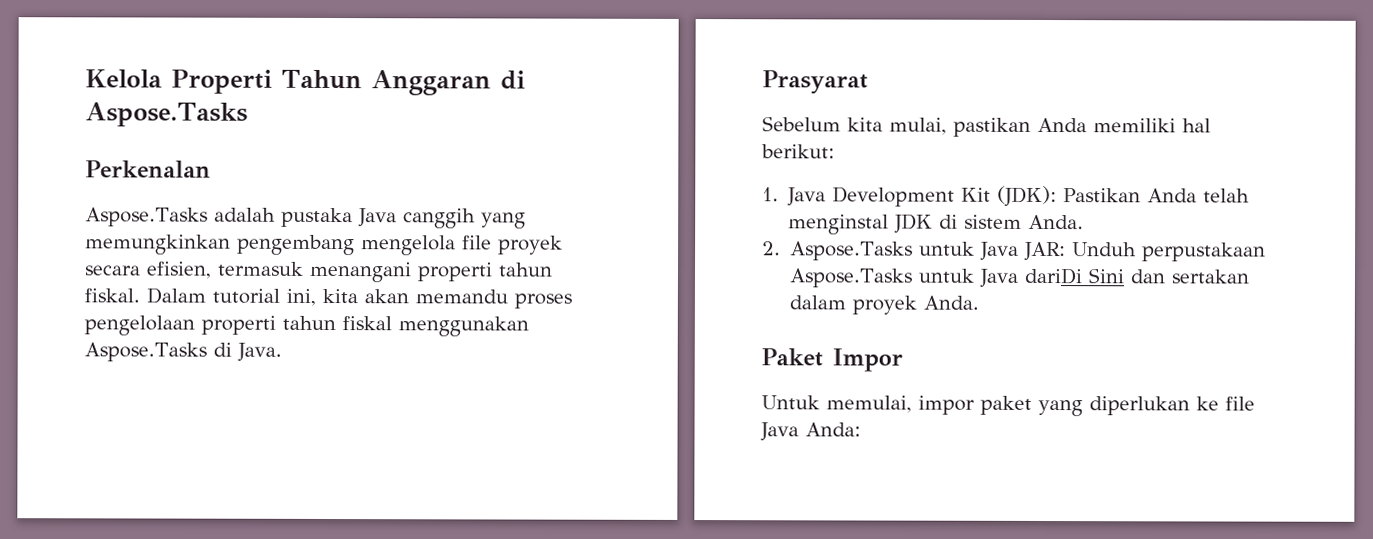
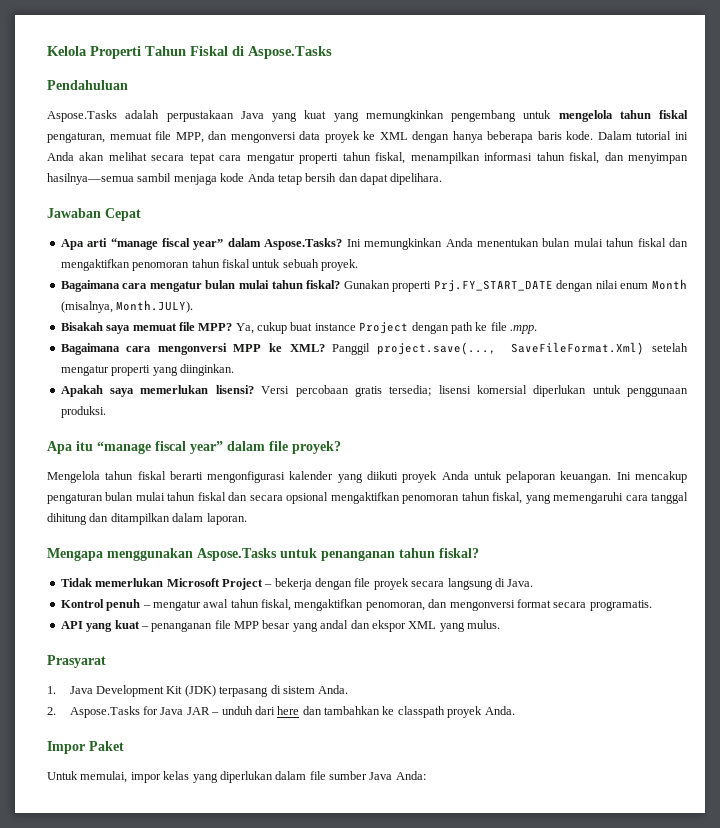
- Kelola Properti Tahun Anggaran di Aspose.Tasks
+ Kelola Properti Tahun Fiskal di Aspose.Tasks
- Perkenalan
+ Pendahuluan
- Aspose.Tasks adalah pustaka Java canggih yang memungkinkan pengembang mengelola file proyek secara efisien, termasuk menangani properti tahun fiskal. Dalam tutorial ini, kita akan memandu proses pengelolaan properti tahun fiskal menggunakan Aspose.Tasks di Java.
+ Aspose.Tasks adalah perpustakaan Java yang kuat yang memungkinkan pengembang untuk mengelola tahun fiskal pengaturan, memuat file MPP, dan mengonversi data proyek ke XML dengan hanya beberapa baris kode. Dalam tutorial ini Anda akan melihat secara tepat cara mengatur properti tahun fiskal, menampilkan informasi tahun fiskal, dan menyimpan hasilnya—semua sambil menjaga kode Anda tetap bersih dan dapat dipelihara.
+ Jawaban Cepat
+ Apa arti “manage fiscal year” dalam Aspose.Tasks? Ini memungkinkan Anda menentukan bulan mulai tahun fiskal dan mengaktifkan penomoran tahun fiskal untuk sebuah proyek.
+ Bagaimana cara mengatur bulan mulai tahun fiskal? Gunakan properti Prj.FY_START_DATE dengan nilai enum Month (misalnya, Month.JULY).
+ Bisakah saya memuat file MPP? Ya, cukup buat instance Project dengan path ke file .mpp.
+ Bagaimana cara mengonversi MPP ke XML? Panggil project.save(..., SaveFileFormat.Xml) setelah mengatur properti yang diinginkan.
+ Apakah saya memerlukan lisensi? Versi percobaan gratis tersedia; lisensi komersial diperlukan untuk penggunaan produksi.
+ Apa itu “manage fiscal year” dalam file proyek?
+ Mengelola tahun fiskal berarti mengonfigurasi kalender yang diikuti proyek Anda untuk pelaporan keuangan. Ini mencakup pengaturan bulan mulai tahun fiskal dan secara opsional mengaktifkan penomoran tahun fiskal, yang memengaruhi cara tanggal dihitung dan ditampilkan dalam laporan.
+ Mengapa menggunakan Aspose.Tasks untuk penanganan tahun fiskal?
+ Tidak memerlukan Microsoft Project – bekerja dengan file proyek secara langsung di Java.
+ Kontrol penuh – mengatur awal tahun fiskal, mengaktifkan penomoran, dan mengonversi format secara programatis.
+ API yang kuat – penanganan file MPP besar yang andal dan ekspor XML yang mulus.
  Prasyarat
- Sebelum kita mulai, pastikan Anda memiliki hal berikut:
- 1. Java Development Kit (JDK): Pastikan Anda telah menginstal JDK di sistem Anda.
+ 1. Java Development Kit (JDK) terpasang di sistem Anda.
- 2. Aspose.Tasks untuk Java JAR: Unduh perpustakaan Aspose.Tasks untuk Java dariDi Sini dan sertakan dalam proyek Anda.
+ 2. Aspose.Tasks for Java JAR – unduh dari here dan tambahkan ke classpath proyek Anda.
- Paket Impor
+ Impor Paket
- Untuk memulai, impor paket yang diperlukan ke file Java Anda:
+ Untuk memulai, impor kelas yang diperlukan dalam file sumber Java Anda:

